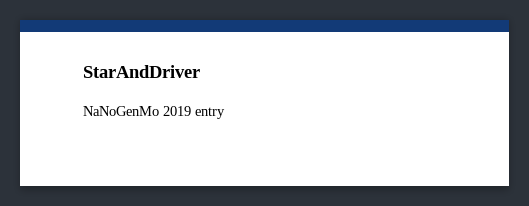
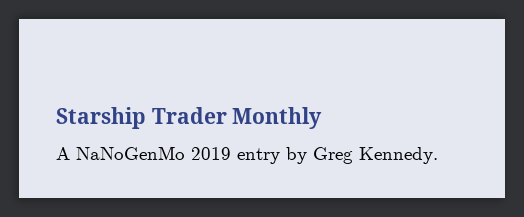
- StarAndDriver
- NaNoGenMo 2019 entry
+ Starship Trader Monthly
+ A NaNoGenMo 2019 entry by Greg Kennedy.

